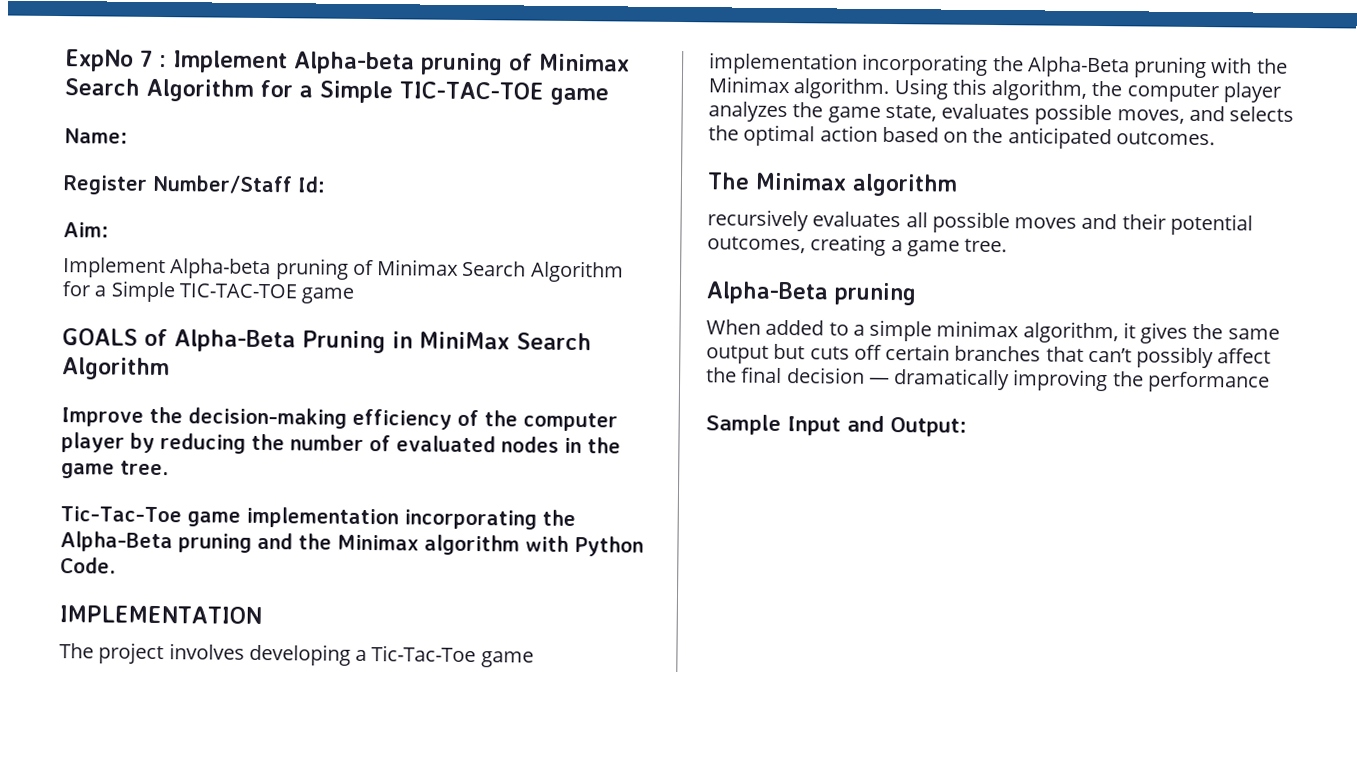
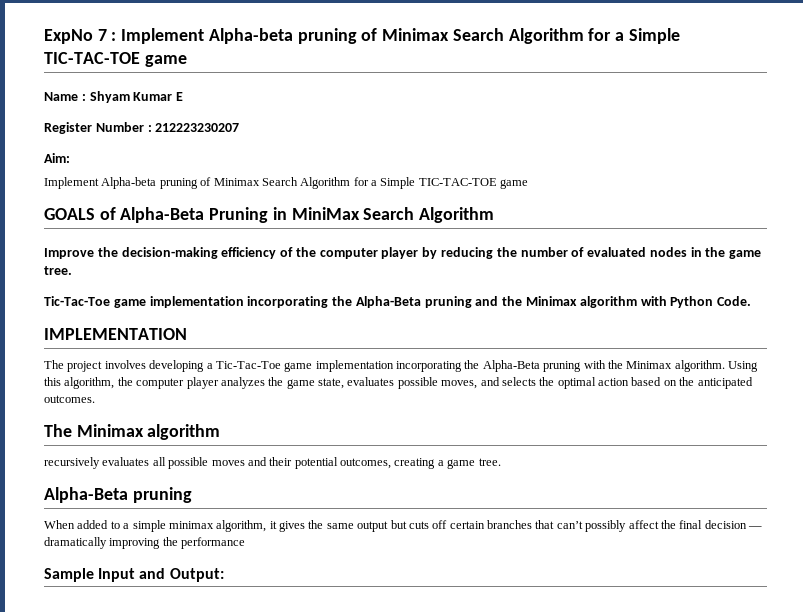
- Name:
- Register Number/Staff Id:
+ Name : Shyam Kumar E
+ Register Number : 212223230207

